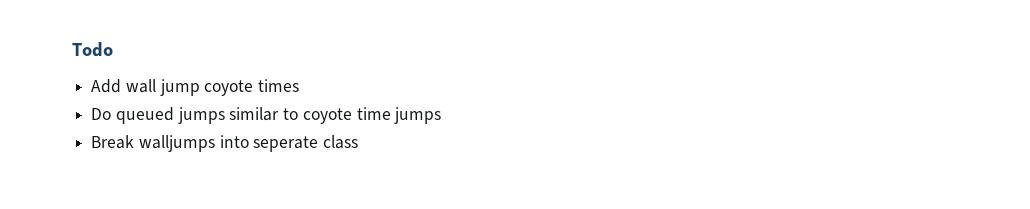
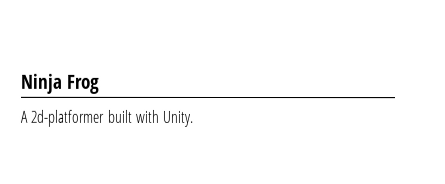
- Todo
- Add wall jump coyote times
- Do queued jumps similar to coyote time jumps
- Break walljumps into seperate class
+ Ninja Frog
+ A 2d-platformer built with Unity.

